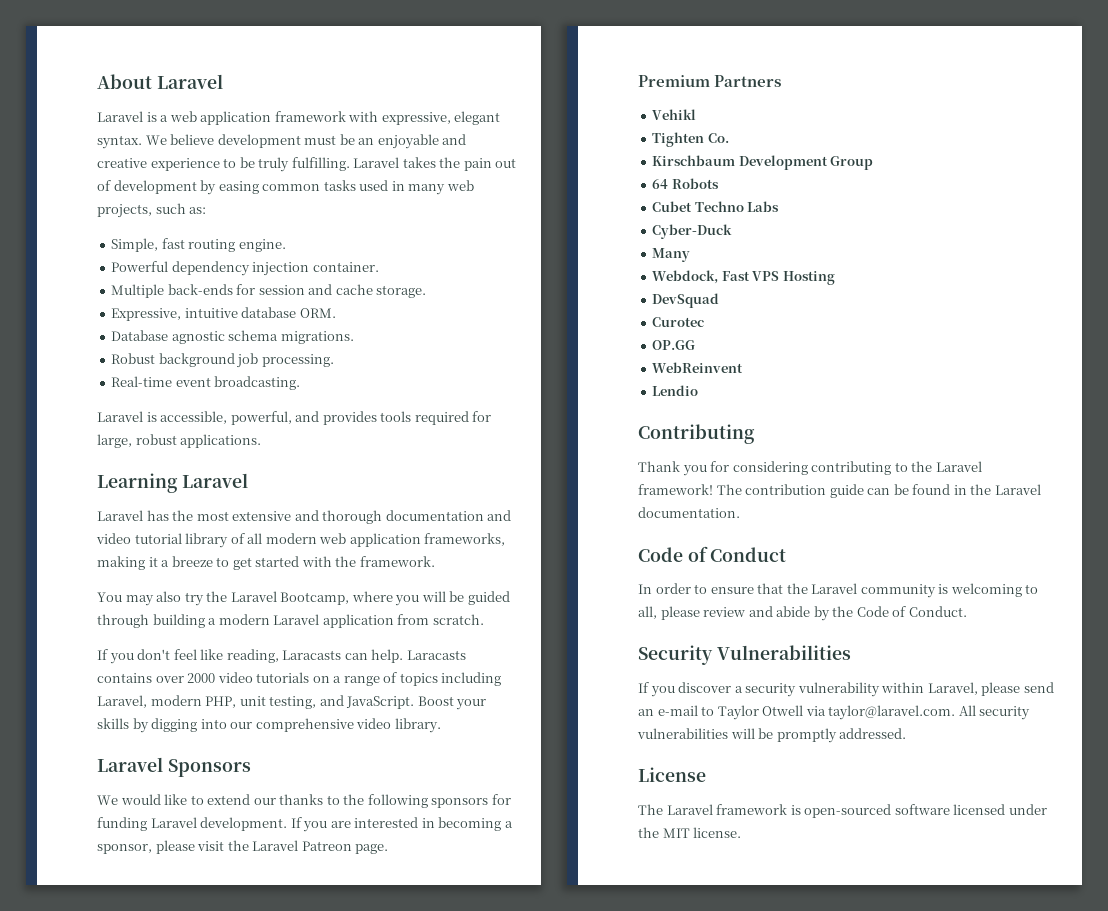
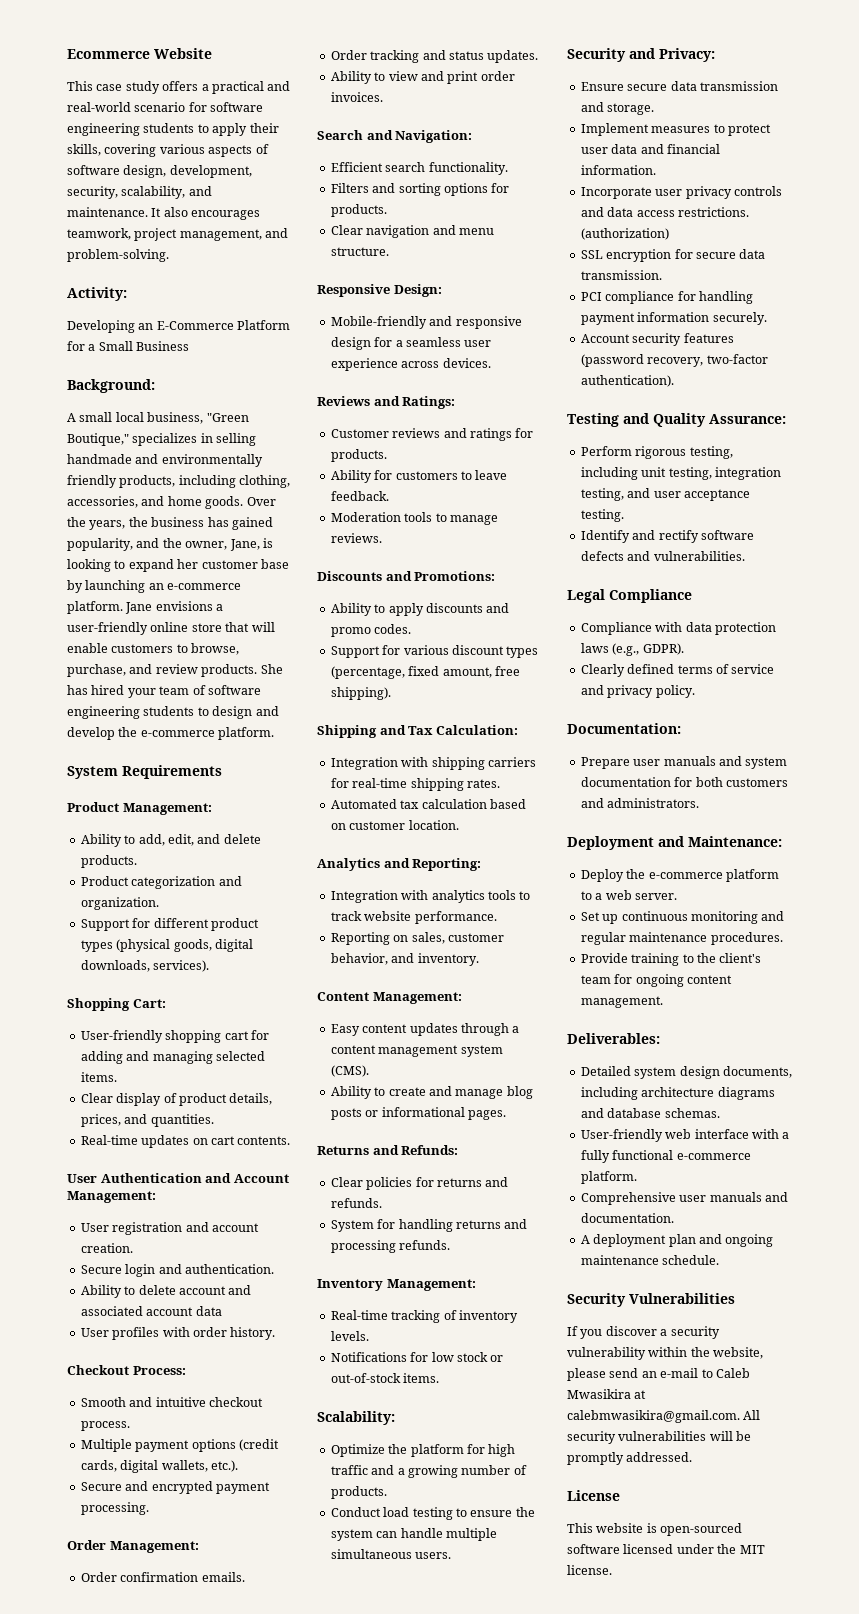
- About Laravel
- Laravel is a web application framework with expressive, elegant syntax. We believe development must be an enjoyable and creative experience to be truly fulfilling. Laravel takes the pain out of development by easing common tasks used in many web projects, such as:
- Simple, fast routing engine.
- Powerful dependency injection container.
- Multiple back-ends for session and cache storage.
- Expressive, intuitive database ORM.
- Database agnostic schema migrations.
- Robust background job processing.
- Real-time event broadcasting.
- Laravel is accessible, powerful, and provides tools required for large, robust applications.
- Learning Laravel
- Laravel has the most extensive and thorough documentation and video tutorial library of all modern web application frameworks, making it a breeze to get started with the framework.
- You may also try the Laravel Bootcamp, where you will be guided through building a modern Laravel application from scratch.
- If you don't feel like reading, Laracasts can help. Laracasts contains over 2000 video tutorials on a range of topics including Laravel, modern PHP, unit testing, and JavaScript. Boost your skills by digging into our comprehensive video library.
- Laravel Sponsors
- We would like to extend our thanks to the following sponsors for funding Laravel development. If you are interested in becoming a sponsor, please visit the Laravel Patreon page.
- Premium Partners
- Vehikl
- Tighten Co.
- Kirschbaum Development Group
- 64 Robots
- Cubet Techno Labs
- Cyber-Duck
- Many
- Webdock, Fast VPS Hosting
- DevSquad
- Curotec
- OP.GG
- WebReinvent
- Lendio
- Contributing
- Thank you for considering contributing to the Laravel framework! The contribution guide can be found in the Laravel documentation.
- Code of Conduct
- In order to ensure that the Laravel community is welcoming to all, please review and abide by the Code of Conduct.
+ Ecommerce Website
+ This case study offers a practical and real-world scenario for software engineering students to apply their skills, covering various aspects of software design, development, security, scalability, and maintenance. It also encourages teamwork, project management, and problem-solving.
+ Activity:
+ Developing an E-Commerce Platform for a Small Business
+ Background:
+ A small local business, "Green Boutique," specializes in selling handmade and environmentally friendly products, including clothing, accessories, and home goods. Over the years, the business has gained popularity, and the owner, Jane, is looking to expand her customer base by launching an e-commerce platform. Jane envisions a user-friendly online store that will enable customers to browse, purchase, and review products. She has hired your team of software engineering students to design and develop the e-commerce platform.
+ System Requirements
+ Product Management:
+ Ability to add, edit, and delete products.
+ Product categorization and organization.
+ Support for different product types (physical goods, digital downloads, services).
+ Shopping Cart:
+ User-friendly shopping cart for adding and managing selected items.
+ Clear display of product details, prices, and quantities.
+ Real-time updates on cart contents.
+ User Authentication and Account Management:
+ User registration and account creation.
+ Secure login and authentication.
+ Ability to delete account and associated account data
+ User profiles with order history.
+ Checkout Process:
+ Smooth and intuitive checkout process.
+ Multiple payment options (credit cards, digital wallets, etc.).
+ Secure and encrypted payment processing.
+ Order Management:
+ Order confirmation emails.
+ Order tracking and status updates.
+ Ability to view and print order invoices.
+ Search and Navigation:
+ Efficient search functionality.
+ Filters and sorting options for products.
+ Clear navigation and menu structure.
+ Responsive Design:
+ Mobile-friendly and responsive design for a seamless user experience across devices.
+ Reviews and Ratings:
+ Customer reviews and ratings for products.
+ Ability for customers to leave feedback.
+ Moderation tools to manage reviews.
+ Discounts and Promotions:
+ Ability to apply discounts and promo codes.
+ Support for various discount types (percentage, fixed amount, free shipping).
+ Shipping and Tax Calculation:
+ Integration with shipping carriers for real-time shipping rates.
+ Automated tax calculation based on customer location.
+ Analytics and Reporting:
+ Integration with analytics tools to track website performance.
+ Reporting on sales, customer behavior, and inventory.
+ Content Management:
+ Easy content updates through a content management system (CMS).
+ Ability to create and manage blog posts or informational pages.
+ Returns and Refunds:
+ Clear policies for returns and refunds.
+ System for handling returns and processing refunds.
+ Inventory Management:
+ Real-time tracking of inventory levels.
+ Notifications for low stock or out-of-stock items.
+ Scalability:
+ Optimize the platform for high traffic and a growing number of products.
+ Conduct load testing to ensure the system can handle multiple simultaneous users.
+ Security and Privacy:
+ Ensure secure data transmission and storage.
+ Implement measures to protect user data and financial information.
+ Incorporate user privacy controls and data access restrictions. (authorization)
+ SSL encryption for secure data transmission.
+ PCI compliance for handling payment information securely.
+ Account security features (password recovery, two-factor authentication).
+ Testing and Quality Assurance:
+ Perform rigorous testing, including unit testing, integration testing, and user acceptance testing.
+ Identify and rectify software defects and vulnerabilities.
+ Legal Compliance
+ Compliance with data protection laws (e.g., GDPR).
+ Clearly defined terms of service and privacy policy.
+ Documentation:
+ Prepare user manuals and system documentation for both customers and administrators.
+ Deployment and Maintenance:
+ Deploy the e-commerce platform to a web server.
+ Set up continuous monitoring and regular maintenance procedures.
+ Provide training to the client's team for ongoing content management.
+ Deliverables:
+ Detailed system design documents, including architecture diagrams and database schemas.
+ User-friendly web interface with a fully functional e-commerce platform.
+ Comprehensive user manuals and documentation.
+ A deployment plan and ongoing maintenance schedule.
- If you discover a security vulnerability within Laravel, please send an e-mail to Taylor Otwell via taylor@laravel.com. All security vulnerabilities will be promptly addressed.
+ If you discover a security vulnerability within the website, please send an e-mail to Caleb Mwasikira at calebmwasikira@gmail.com. All security vulnerabilities will be promptly addressed.
- The Laravel framework is open-sourced software licensed under the MIT license.
+ This website is open-sourced software licensed under the MIT license.

